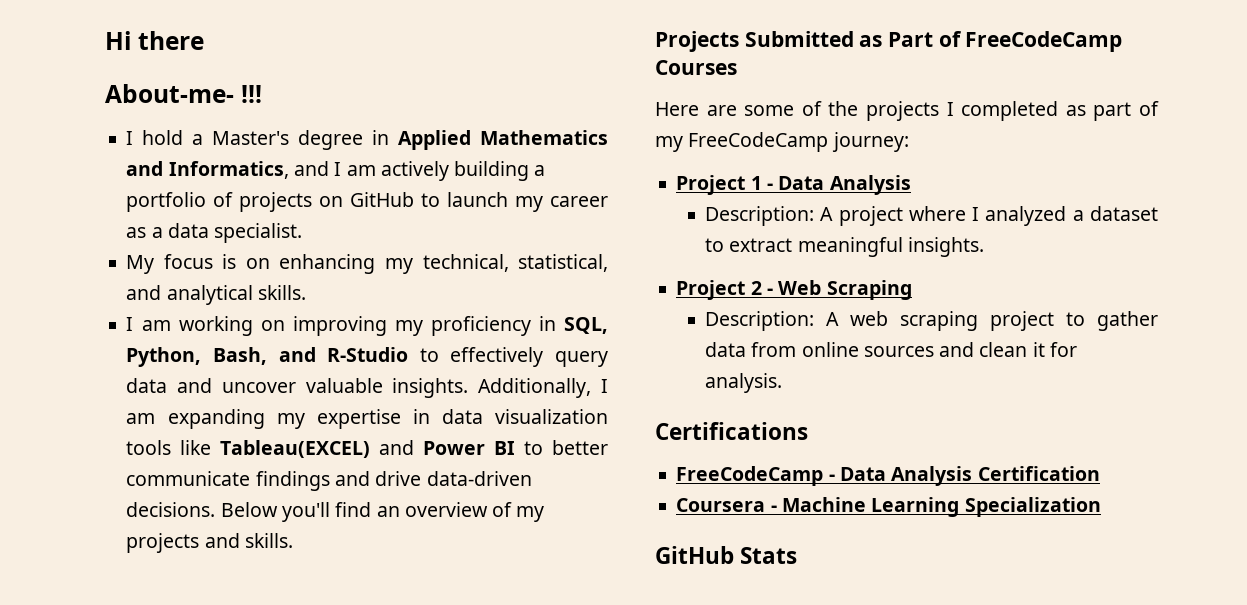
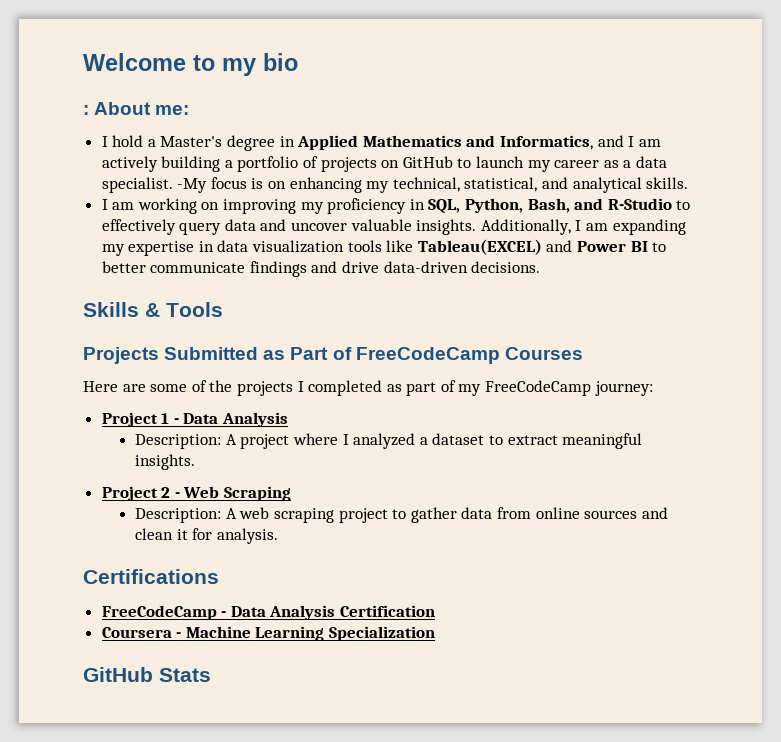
- Hi there
- About-me- !!!
+ Welcome to my bio
+ : About me:
- I hold a Master's degree in Applied Mathematics and Informatics, and I am actively building a portfolio of projects on GitHub to launch my career as a data specialist.
- My focus is on enhancing my technical, statistical, and analytical skills.
+ I hold a Master's degree in Applied Mathematics and Informatics, and I am actively building a portfolio of projects on GitHub to launch my career as a data specialist. -My focus is on enhancing my technical, statistical, and analytical skills.
- Additionally, I am expanding my expertise in data visualization tools like Tableau(EXCEL) and Power BI to better communicate findings and drive data-driven decisions. Below you'll find an overview of my projects and skills.
+ Additionally, I am expanding my expertise in data visualization tools like Tableau(EXCEL) and Power BI to better communicate findings and drive data-driven decisions.
+ Skills & Tools

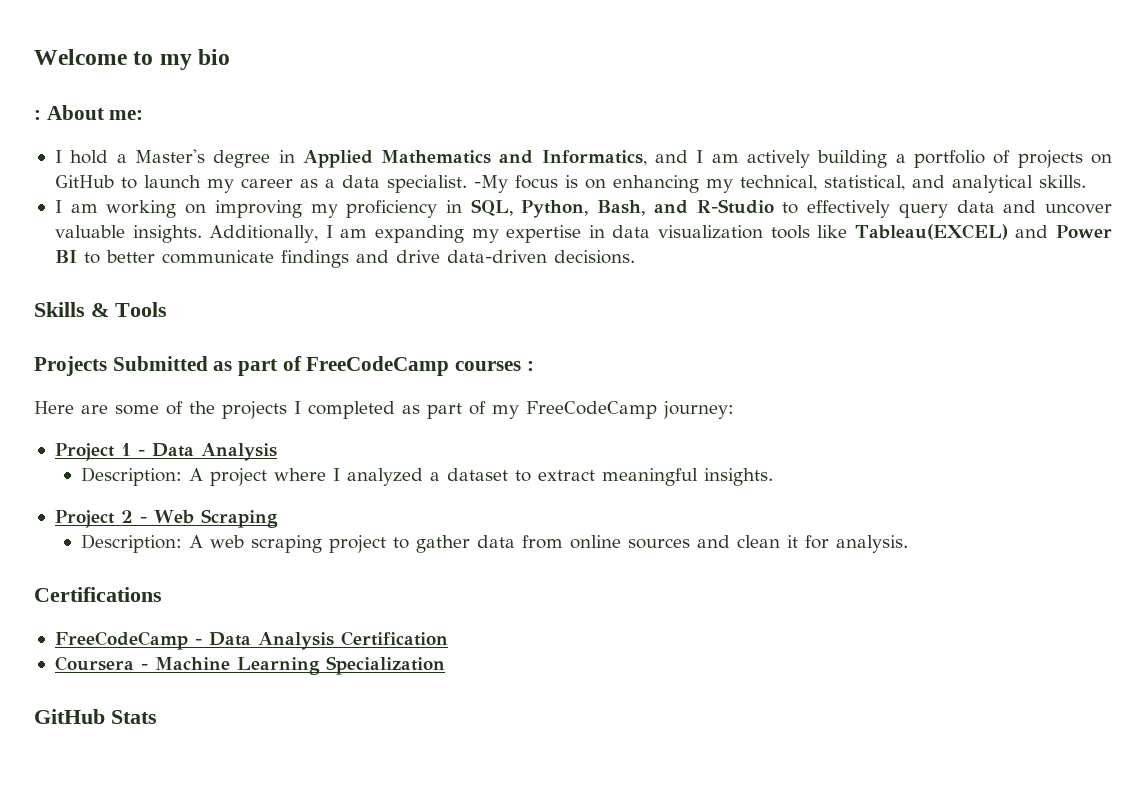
- Projects Submitted as Part of FreeCodeCamp Courses
+ Projects Submitted as part of FreeCodeCamp courses :

